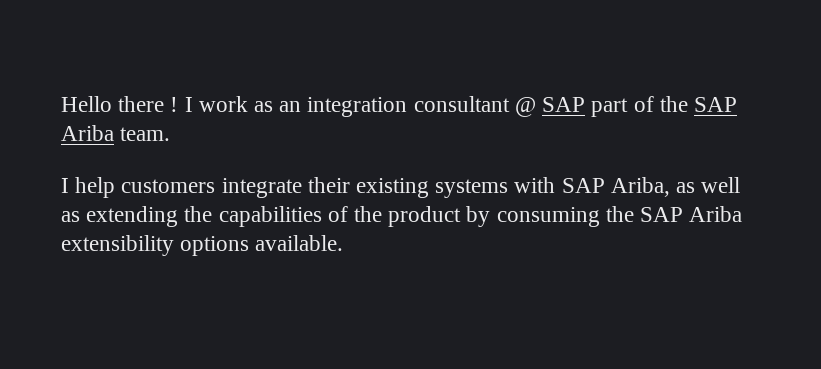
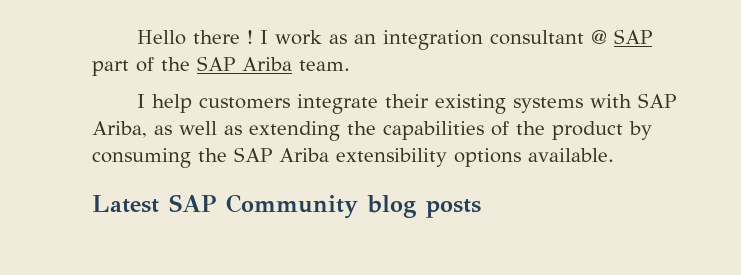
+ Latest SAP Community blog posts

